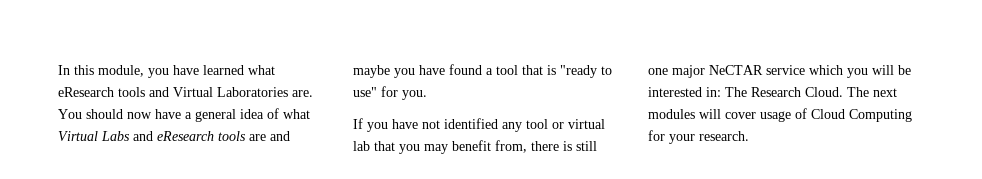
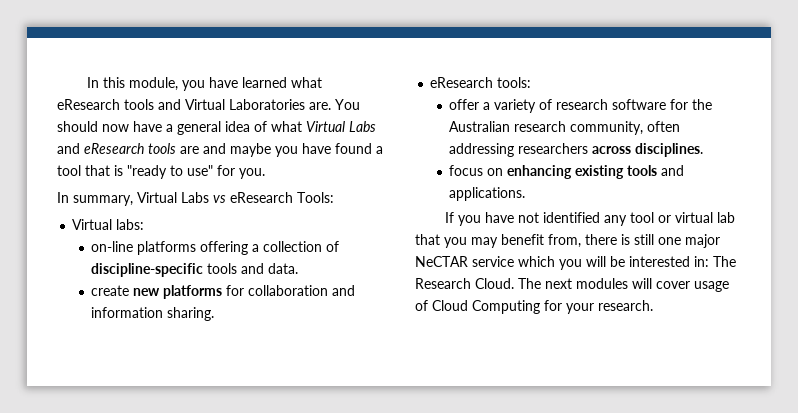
+ In summary, Virtual Labs vs eResearch Tools:
+ Virtual labs:
+ on-line platforms offering a collection of discipline-specific tools and data.
+ create new platforms for collaboration and information sharing.
+ eResearch tools:
+ offer a variety of research software for the Australian research community, often addressing researchers across disciplines.
+ focus on enhancing existing tools and applications.

